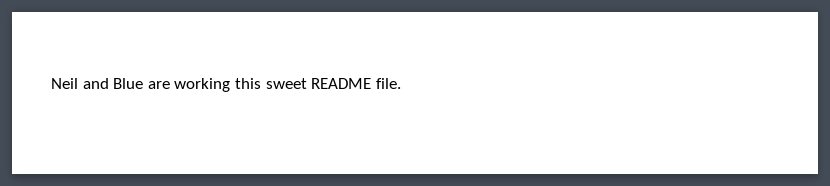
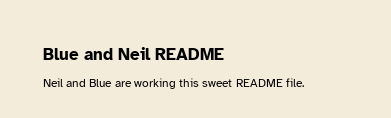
+ Blue and Neil README

